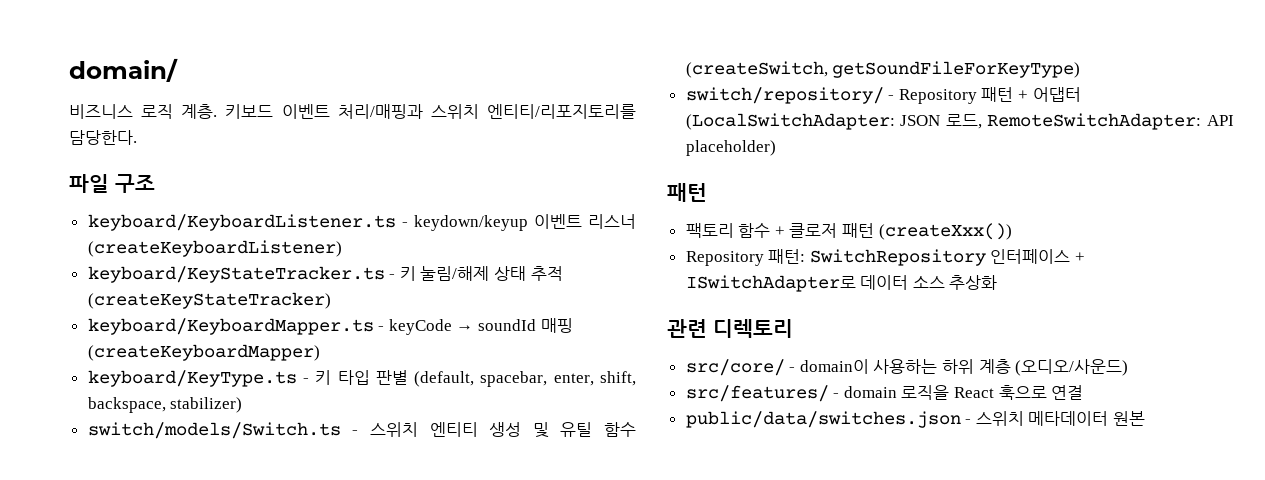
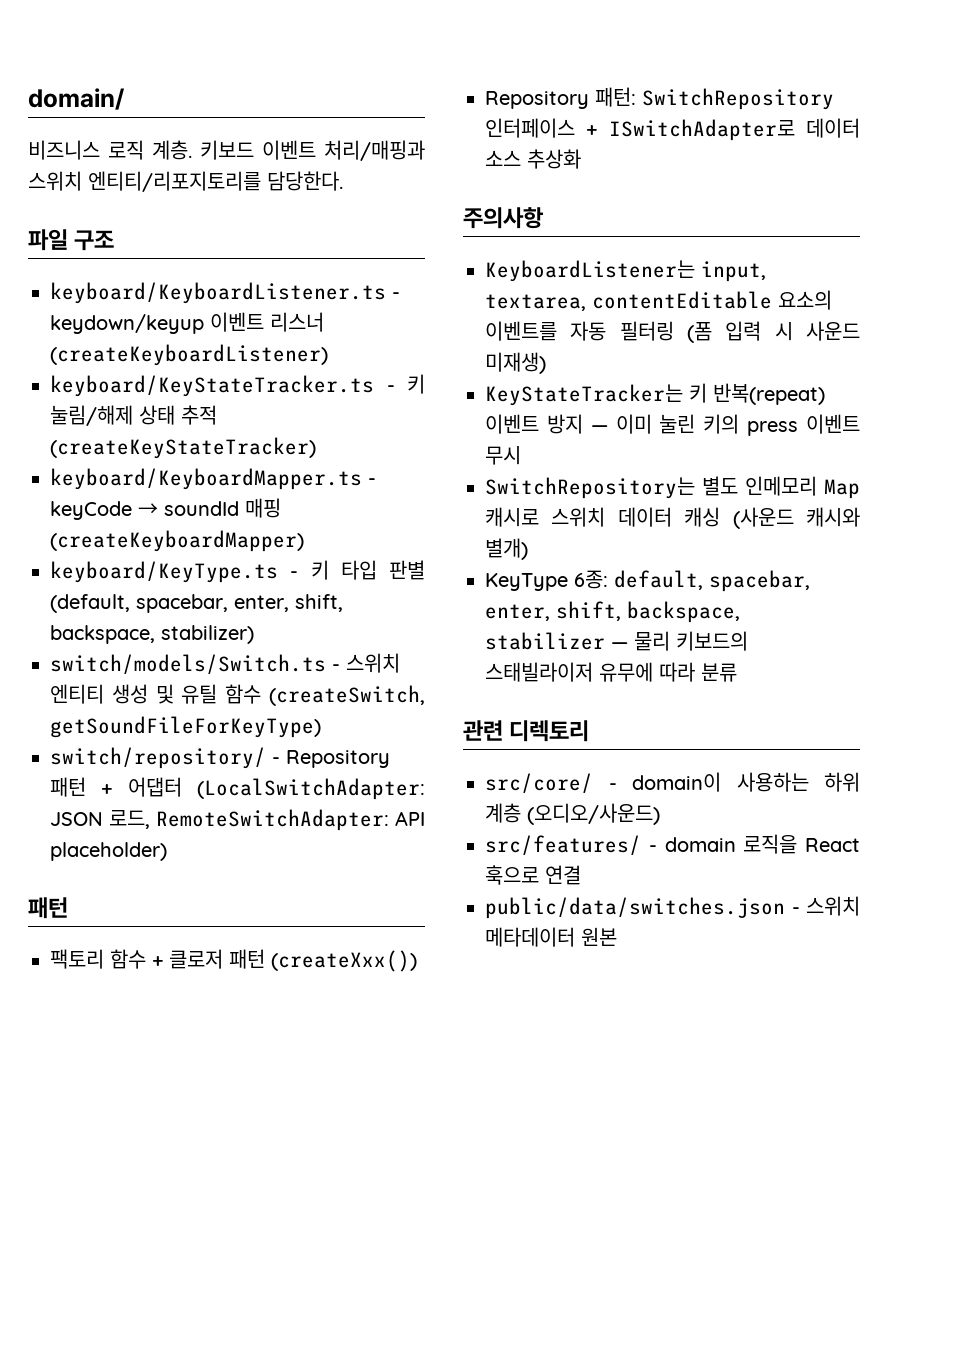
+ 주의사항
+ KeyboardListener는 input, textarea, contentEditable 요소의 이벤트를 자동 필터링 (폼 입력 시 사운드 미재생)
+ KeyStateTracker는 키 반복(repeat) 이벤트 방지 — 이미 눌린 키의 press 이벤트 무시
+ SwitchRepository는 별도 인메모리 Map 캐시로 스위치 데이터 캐싱 (사운드 캐시와 별개)
+ KeyType 6종: default, spacebar, enter, shift, backspace, stabilizer — 물리 키보드의 스태빌라이저 유무에 따라 분류

